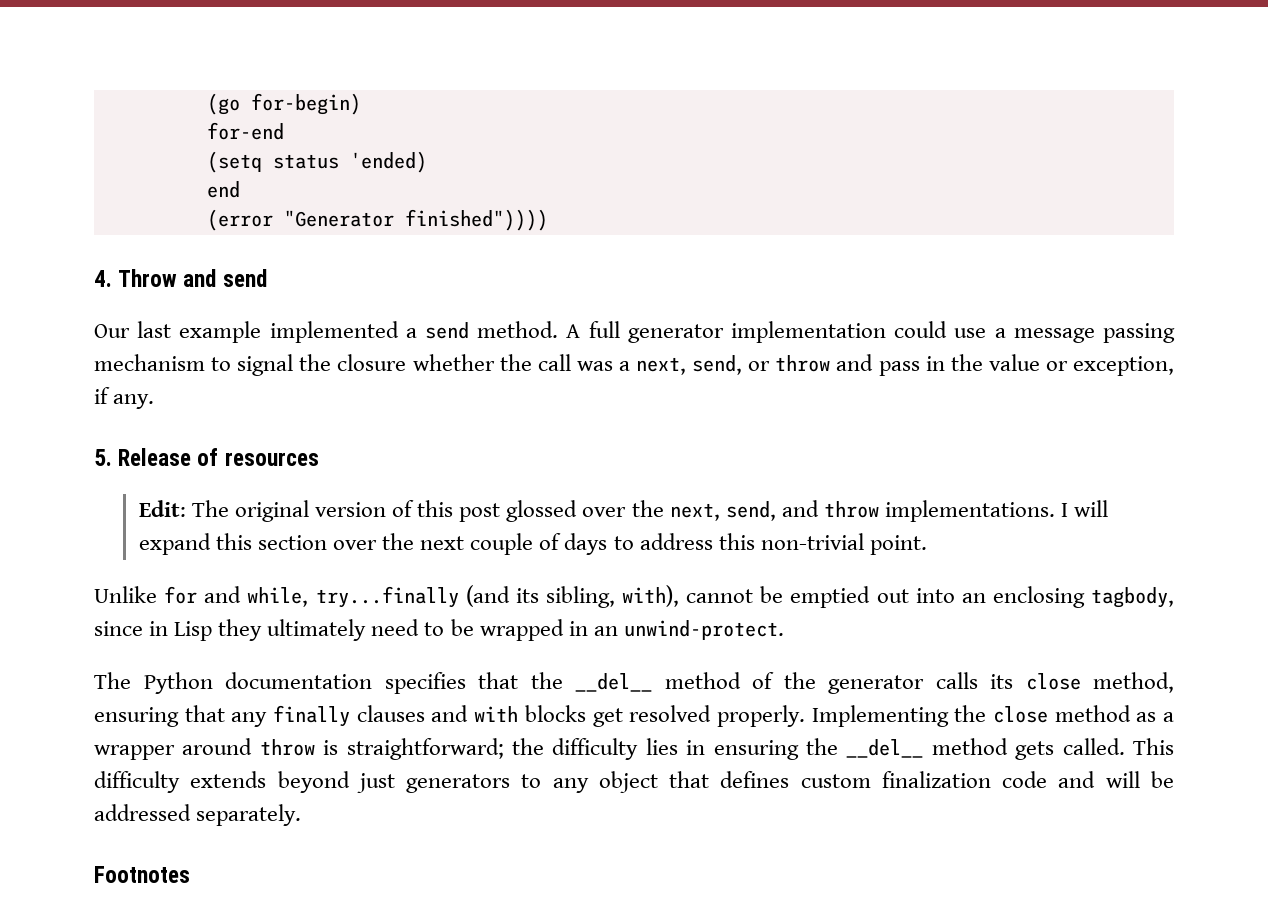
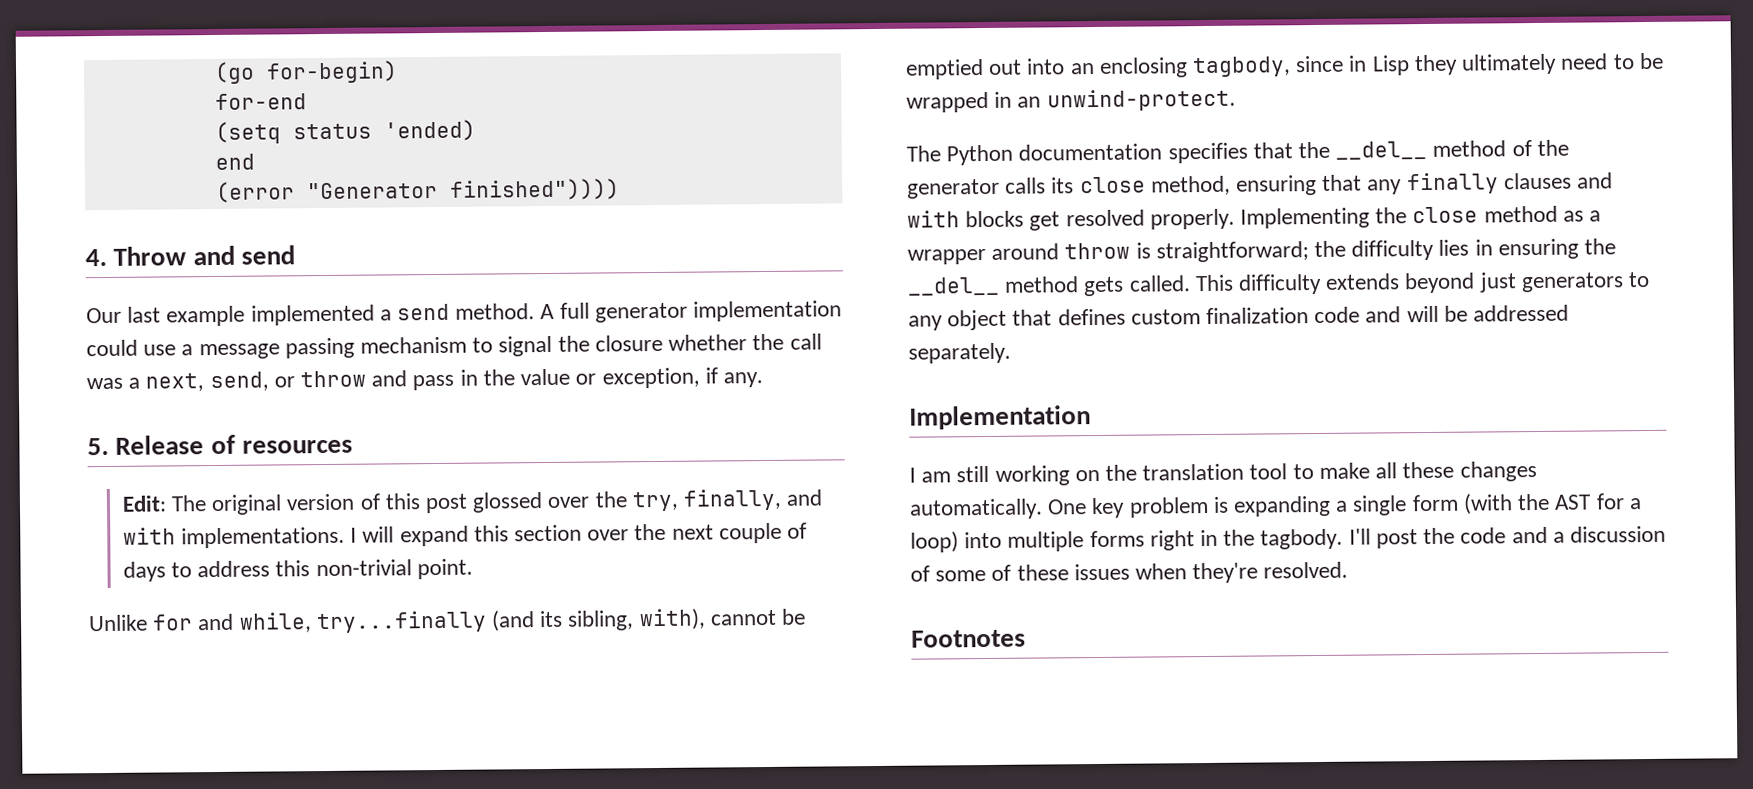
- Edit: The original version of this post glossed over the next, send, and throw implementations.
+ Edit: The original version of this post glossed over the try, finally, and with implementations.
+ Implementation
+ I am still working on the translation tool to make all these changes automatically. One key problem is expanding a single form (with the AST for a loop) into multiple forms right in the tagbody. I'll post the code and a discussion of some of these issues when they're resolved.

